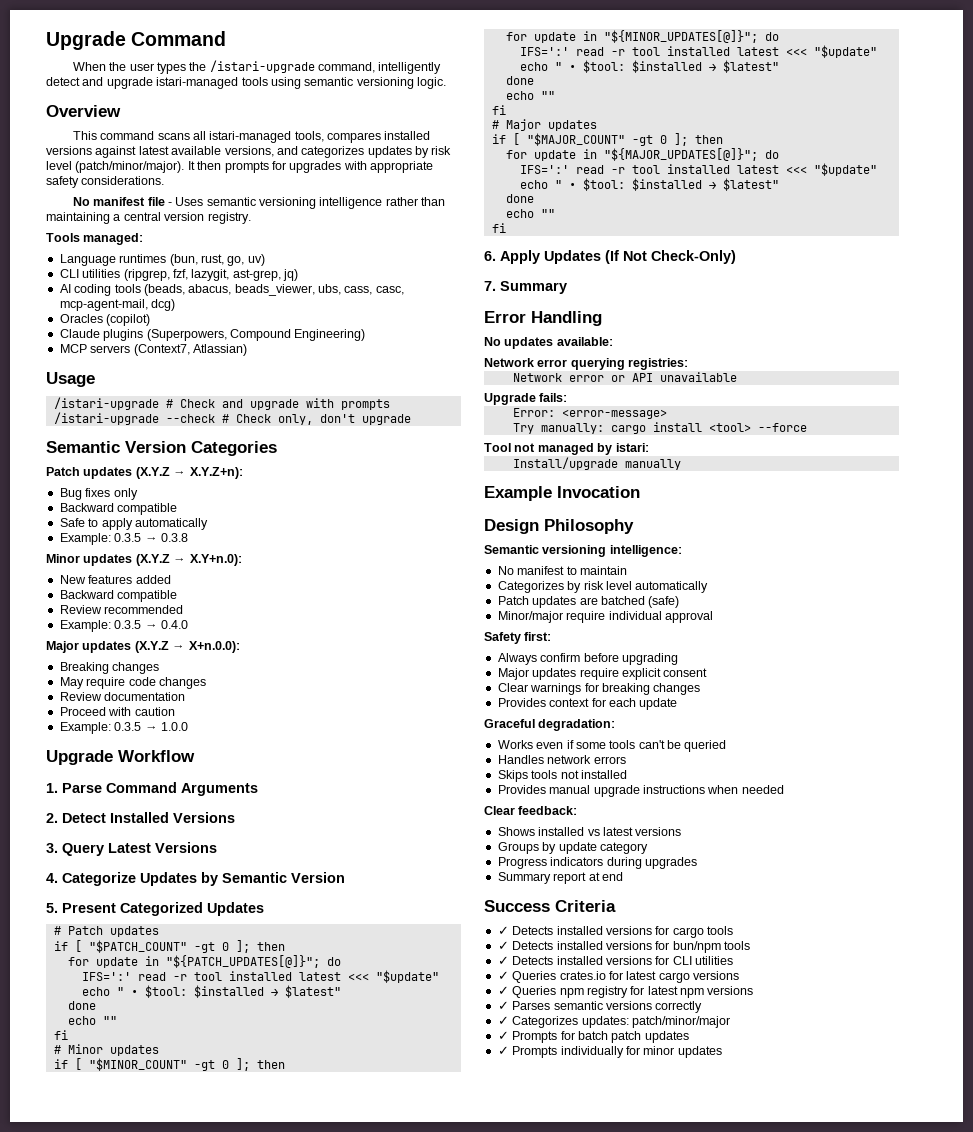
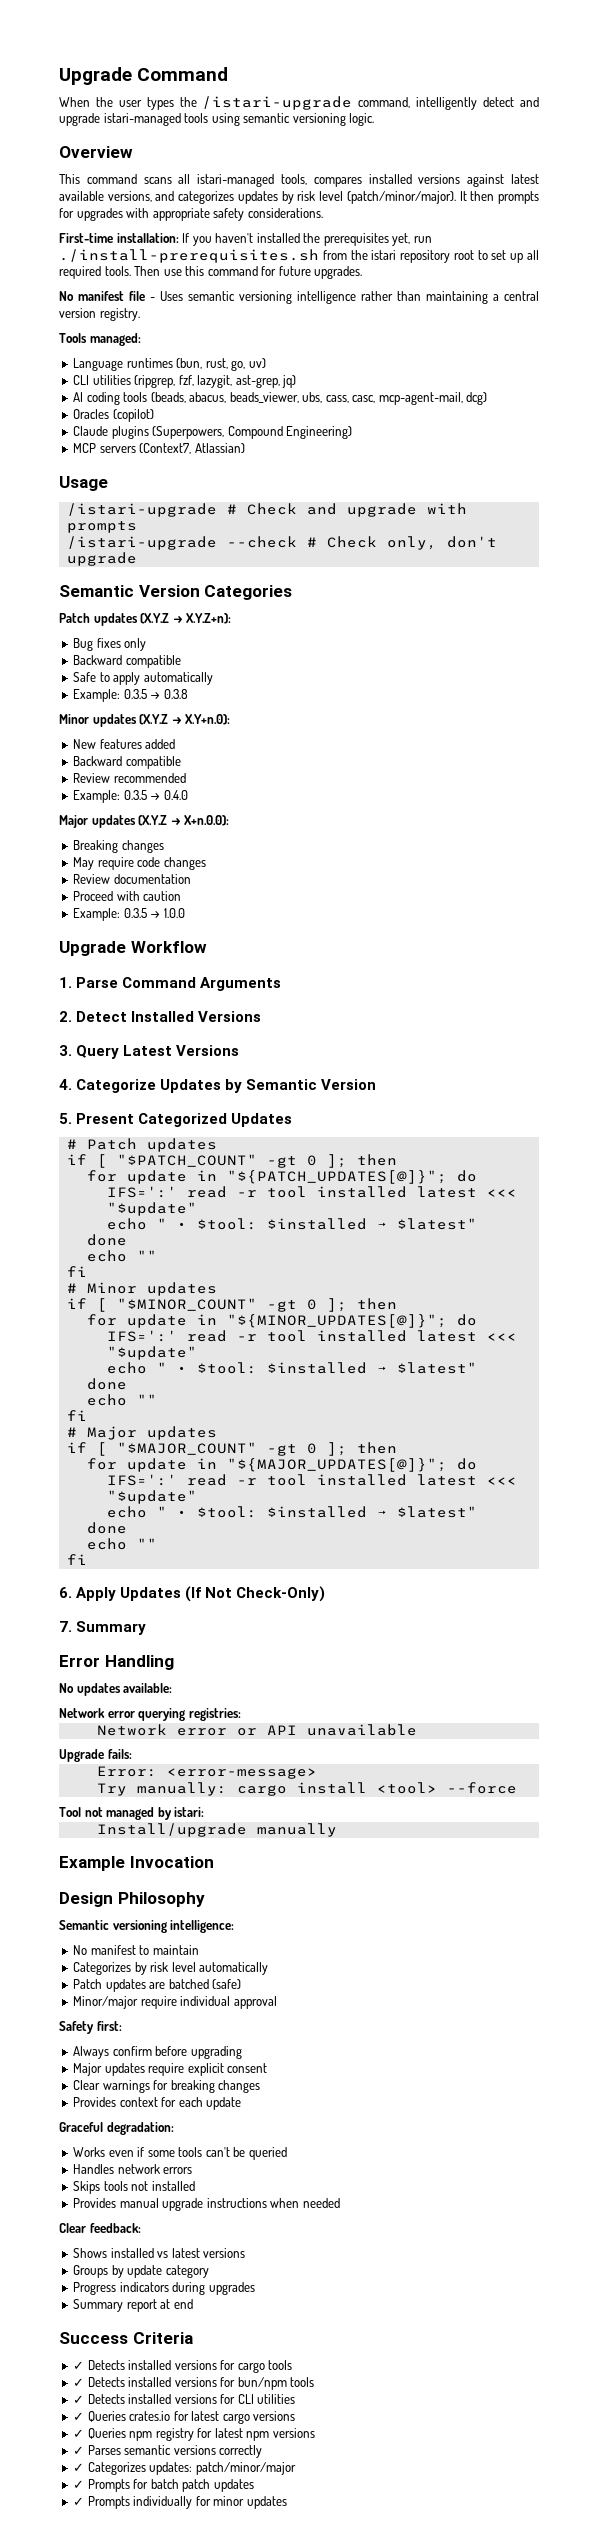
+ First-time installation: If you haven't installed the prerequisites yet, run ./install-prerequisites.sh from the istari repository root to set up all required tools. Then use this command for future upgrades.

